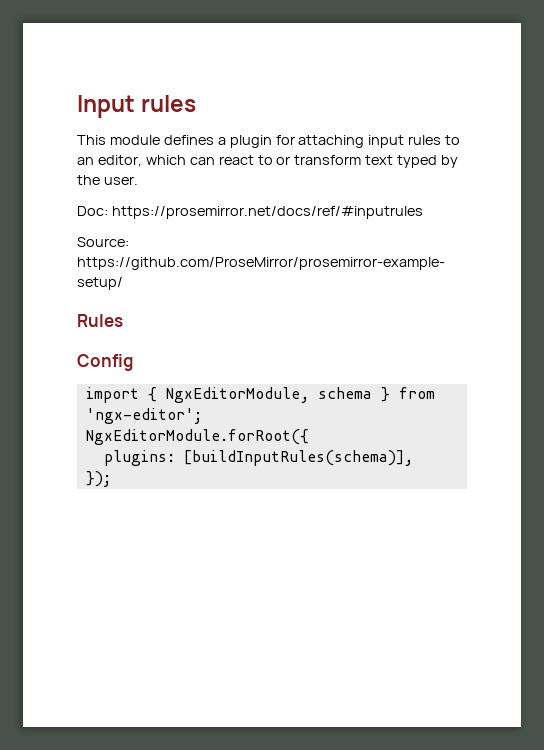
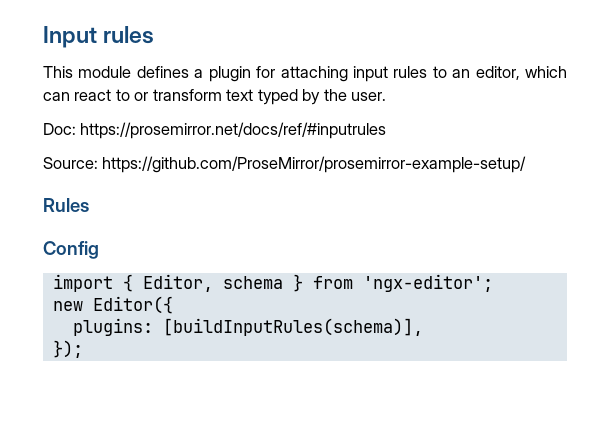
- import { NgxEditorModule, schema } from 'ngx-editor';
+ import { Editor, schema } from 'ngx-editor';
- NgxEditorModule.forRoot({
+ new Editor({

